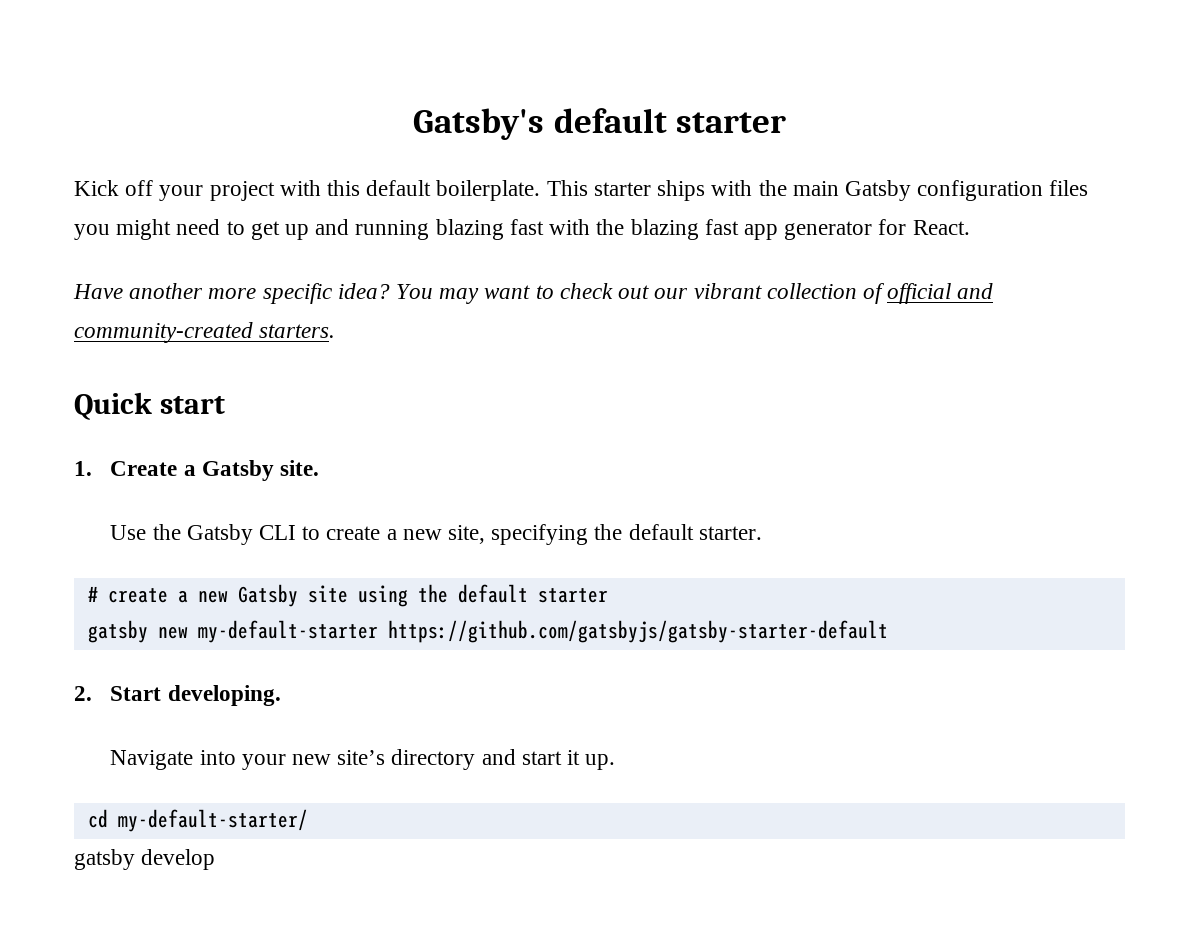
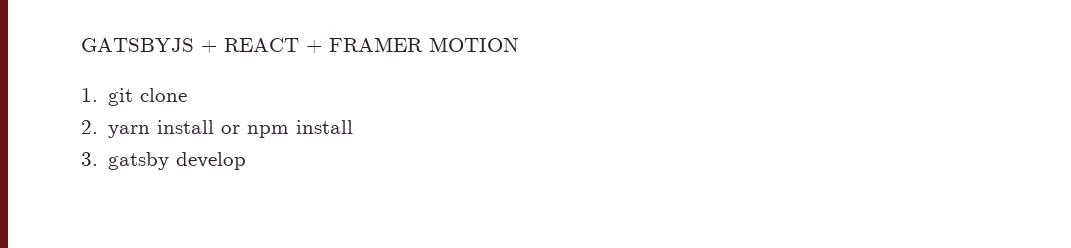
- Gatsby's default starter
- Kick off your project with this default boilerplate. This starter ships with the main Gatsby configuration files you might need to get up and running blazing fast with the blazing fast app generator for React.
- Have another more specific idea? You may want to check out our vibrant collection of official and community-created starters.
- Quick start
- 1. Create a Gatsby site.
- Use the Gatsby CLI to create a new site, specifying the default starter.
- # create a new Gatsby site using the default starter
- gatsby new my-default-starter https://github.com/gatsbyjs/gatsby-starter-default
- 2. Start developing.
- Navigate into your new site’s directory and start it up.
- cd my-default-starter/
- gatsby develop
+ GATSBYJS + REACT + FRAMER MOTION
+ 1. git clone
+ 2. yarn install or npm install
+ 3. gatsby develop

